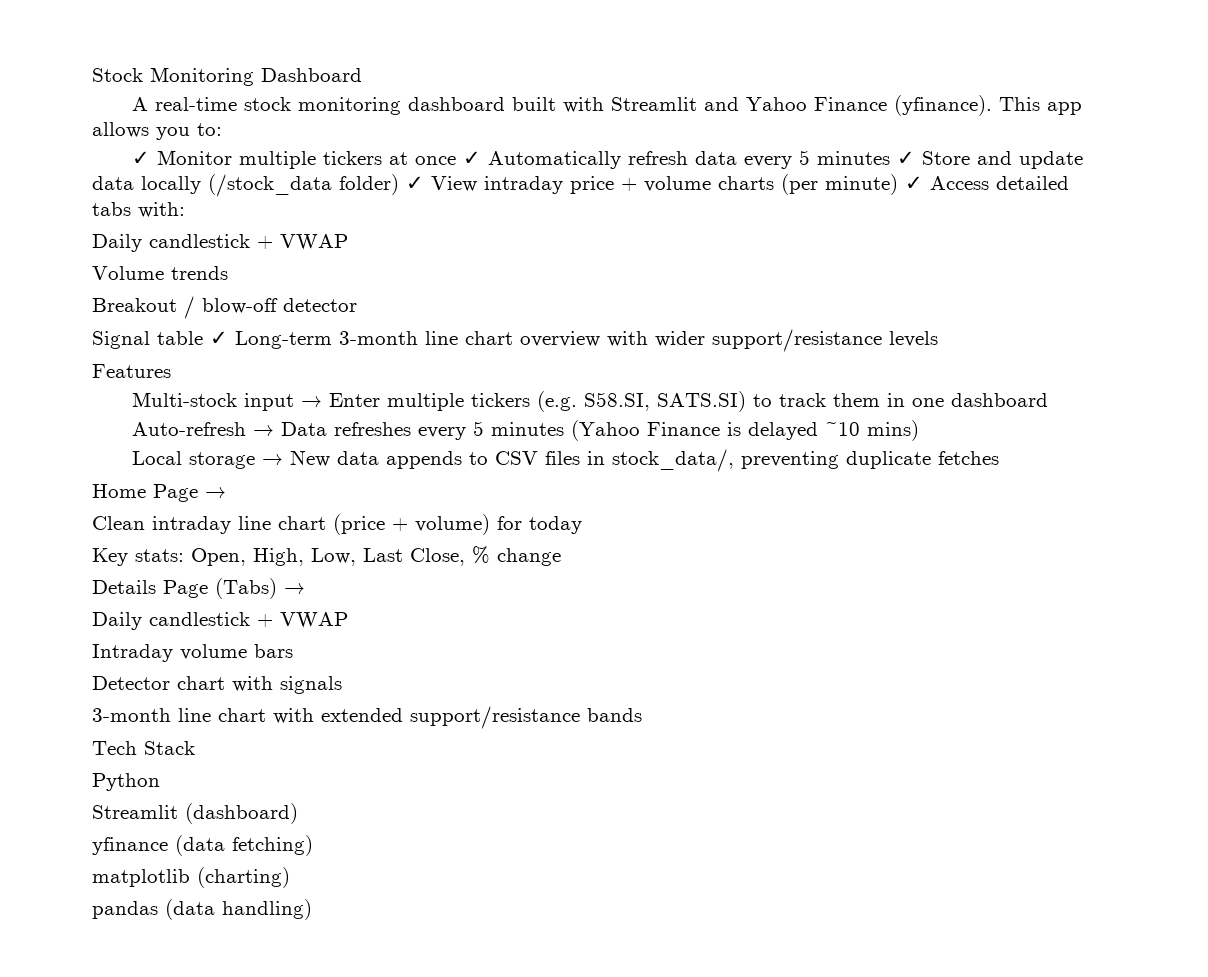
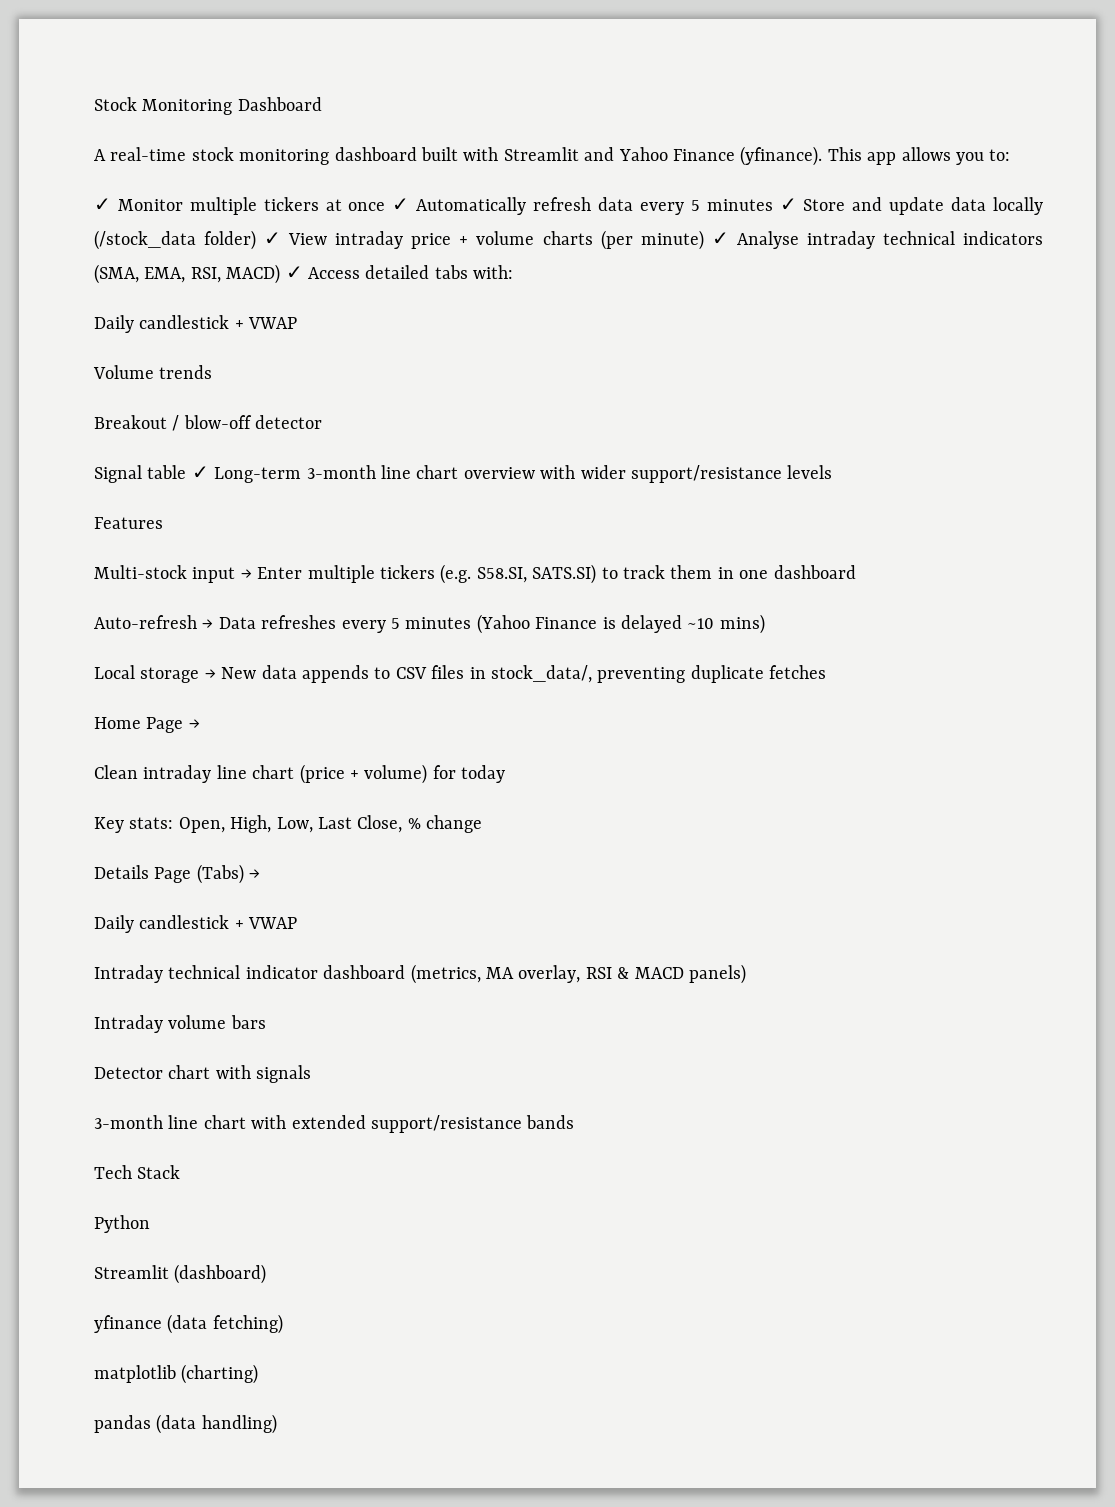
- ✓ Monitor multiple tickers at once ✓ Automatically refresh data every 5 minutes ✓ Store and update data locally (/stock_data folder) ✓ View intraday price + volume charts (per minute) ✓ Access detailed tabs with:
+ ✓ Monitor multiple tickers at once ✓ Automatically refresh data every 5 minutes ✓ Store and update data locally (/stock_data folder) ✓ View intraday price + volume charts (per minute) ✓ Analyse intraday technical indicators (SMA, EMA, RSI, MACD) ✓ Access detailed tabs with:
+ Intraday technical indicator dashboard (metrics, MA overlay, RSI & MACD panels)

